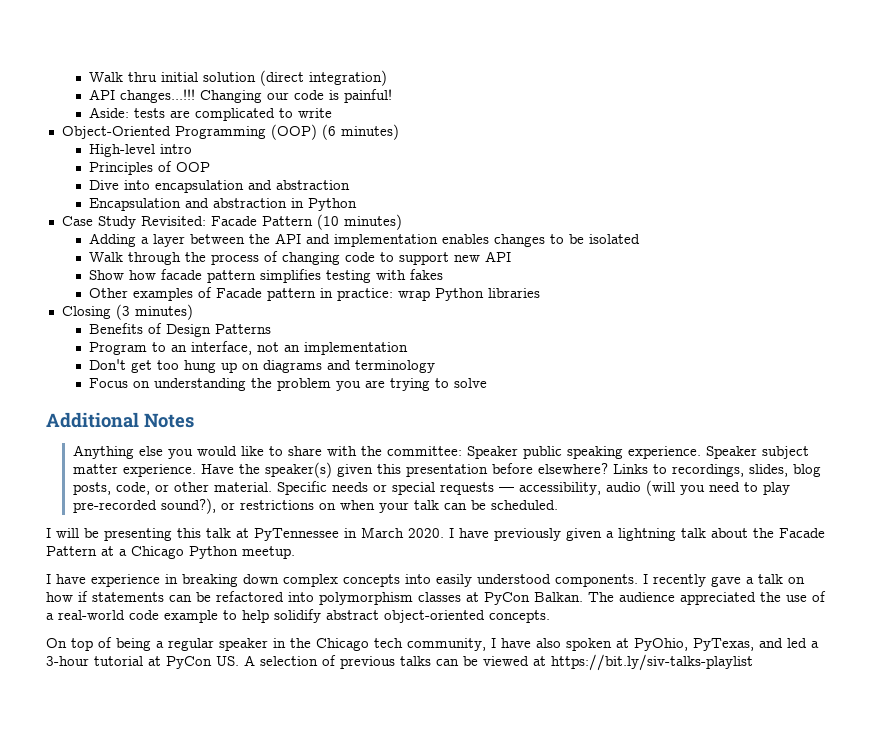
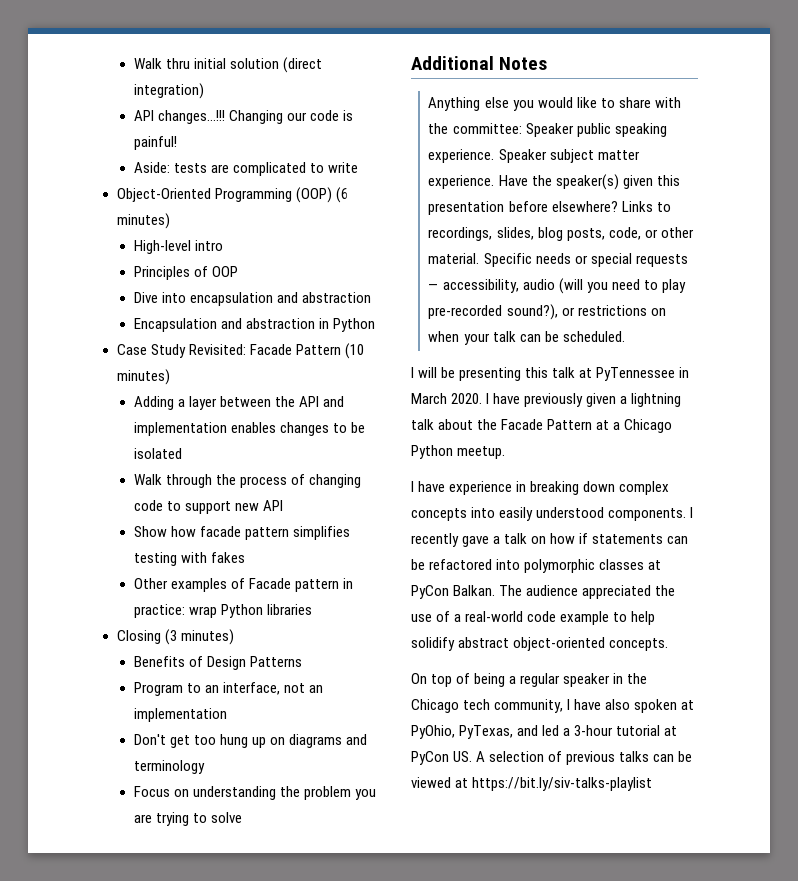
- I recently gave a talk on how if statements can be refactored into polymorphism classes at PyCon Balkan.
+ I recently gave a talk on how if statements can be refactored into polymorphic classes at PyCon Balkan.

